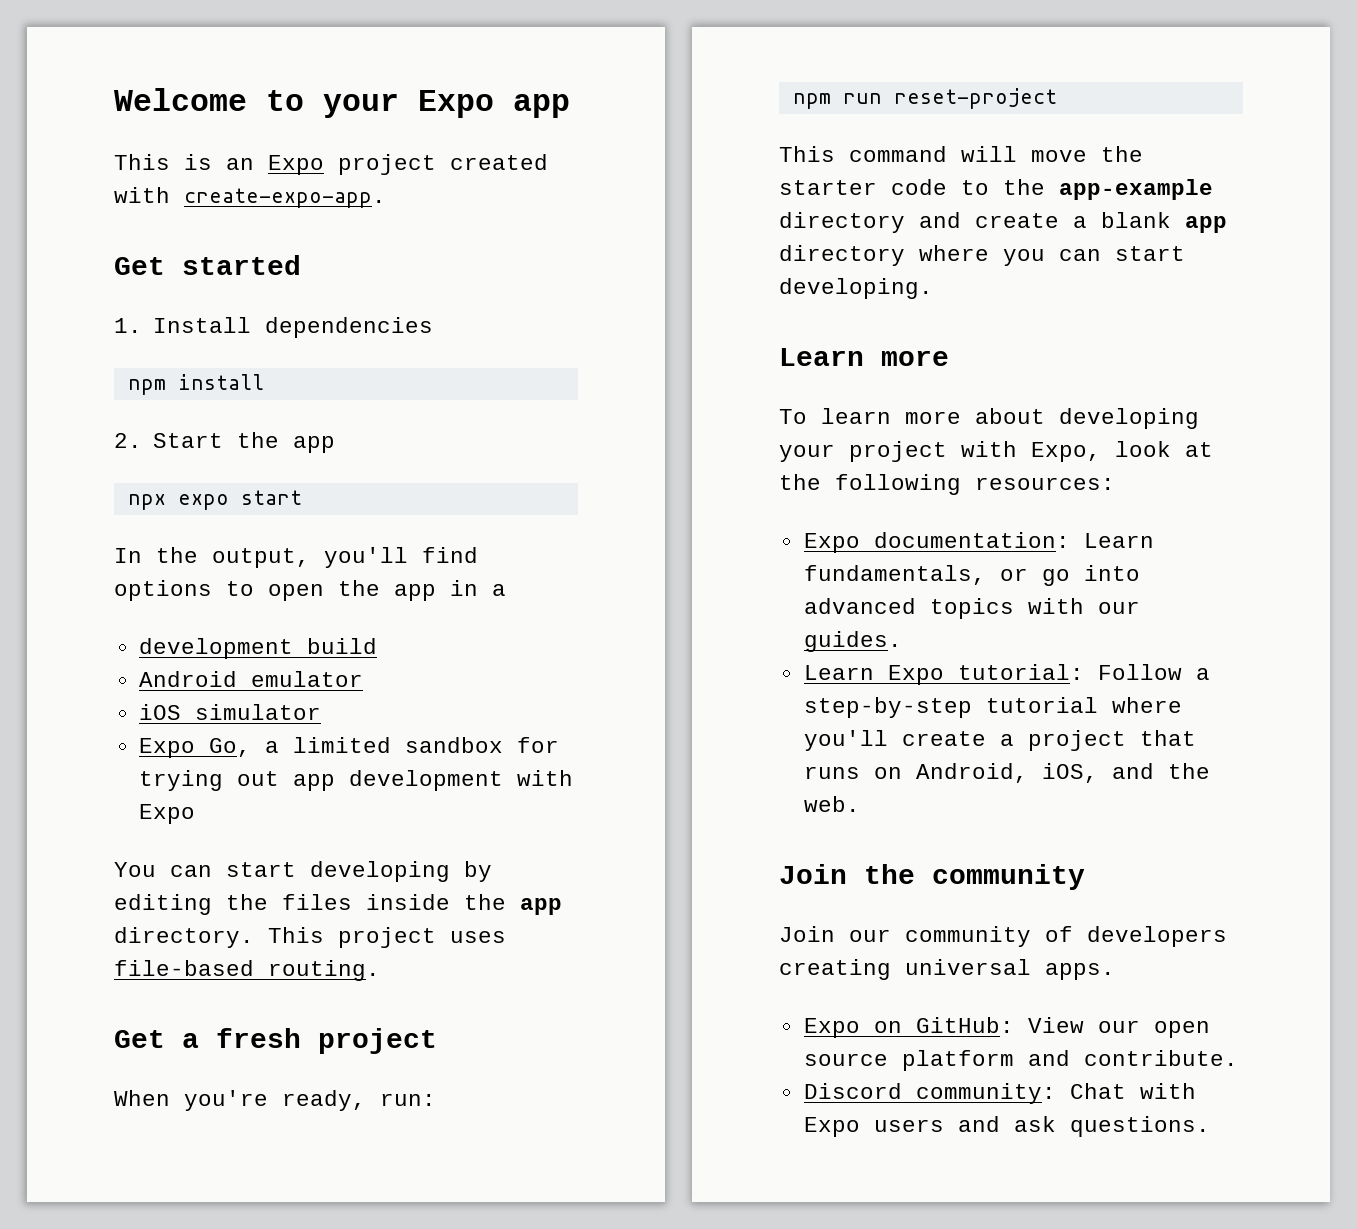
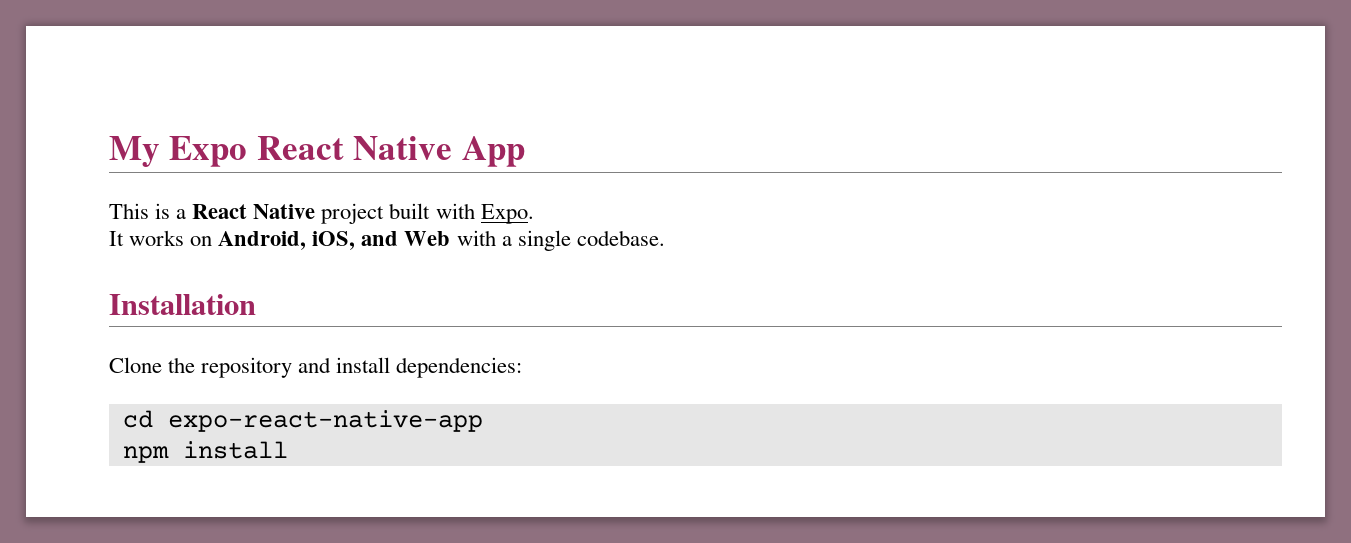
- Welcome to your Expo app
- This is an Expo project created with create-expo-app.
- Get started
- 1. Install dependencies
+ My Expo React Native App
+ This is a React Native project built with Expo.
+ It works on Android, iOS, and Web with a single codebase.
+ Installation
+ Clone the repository and install dependencies:
+ cd expo-react-native-app
  npm install
- 2. Start the app
- npx expo start
- In the output, you'll find options to open the app in a
- development build
- Android emulator
- iOS simulator
- Expo Go, a limited sandbox for trying out app development with Expo
- You can start developing by editing the files inside the app directory. This project uses file-based routing.
- Get a fresh project
- When you're ready, run:
- npm run reset-project
- This command will move the starter code to the app-example directory and create a blank app directory where you can start developing.
- Learn more
- To learn more about developing your project with Expo, look at the following resources:
- Expo documentation: Learn fundamentals, or go into advanced topics with our guides.
- Learn Expo tutorial: Follow a step-by-step tutorial where you'll create a project that runs on Android, iOS, and the web.
- Join the community
- Join our community of developers creating universal apps.
- Expo on GitHub: View our open source platform and contribute.
- Discord community: Chat with Expo users and ask questions.

